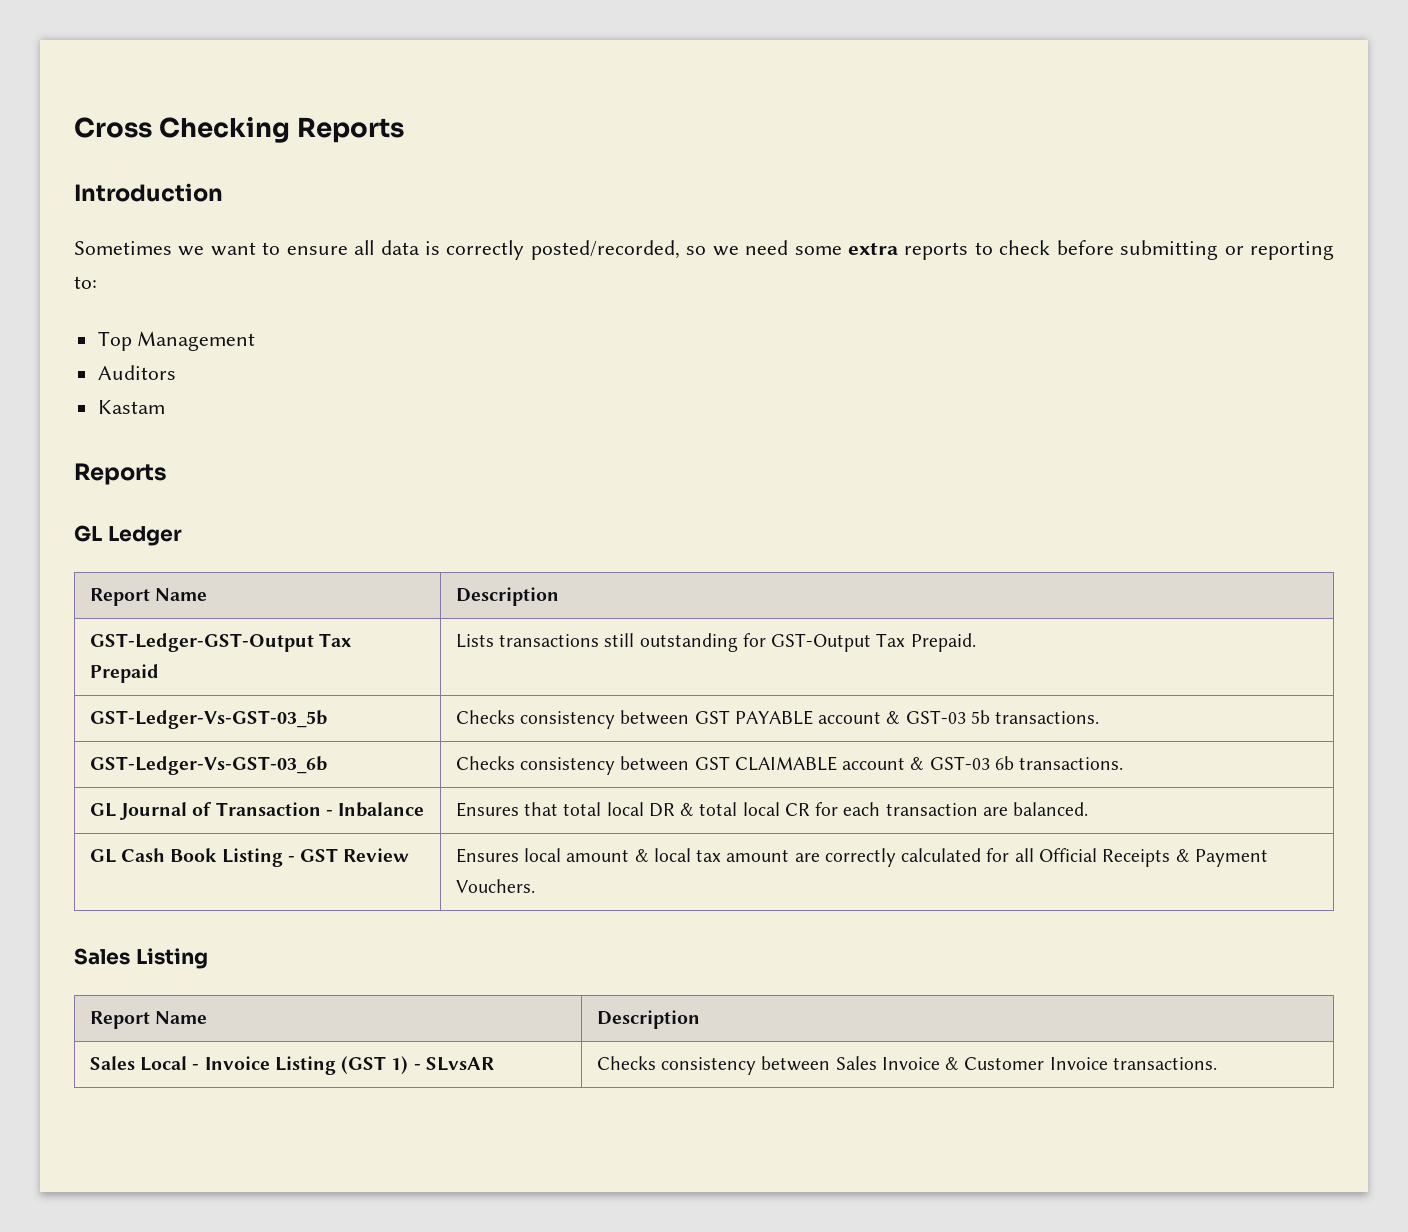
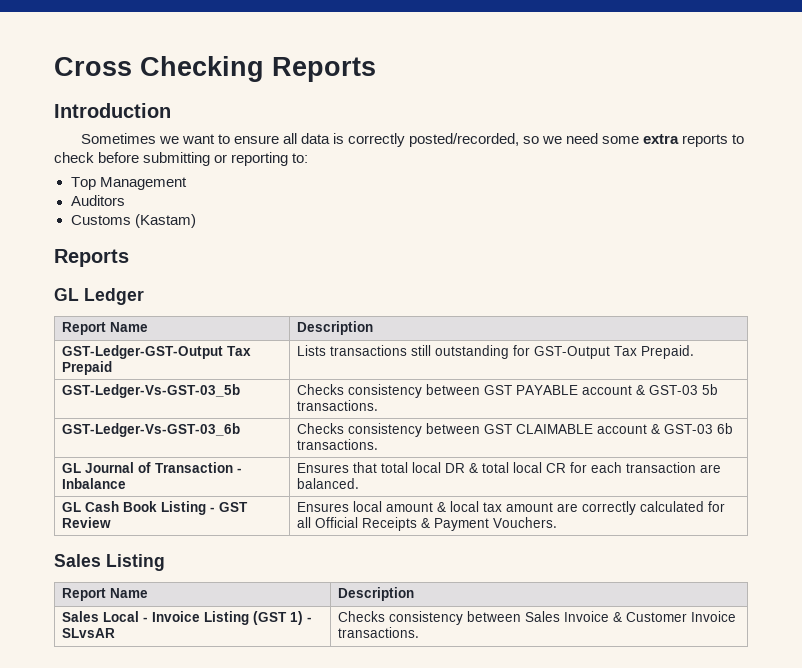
- Kastam
+ Customs (Kastam)

